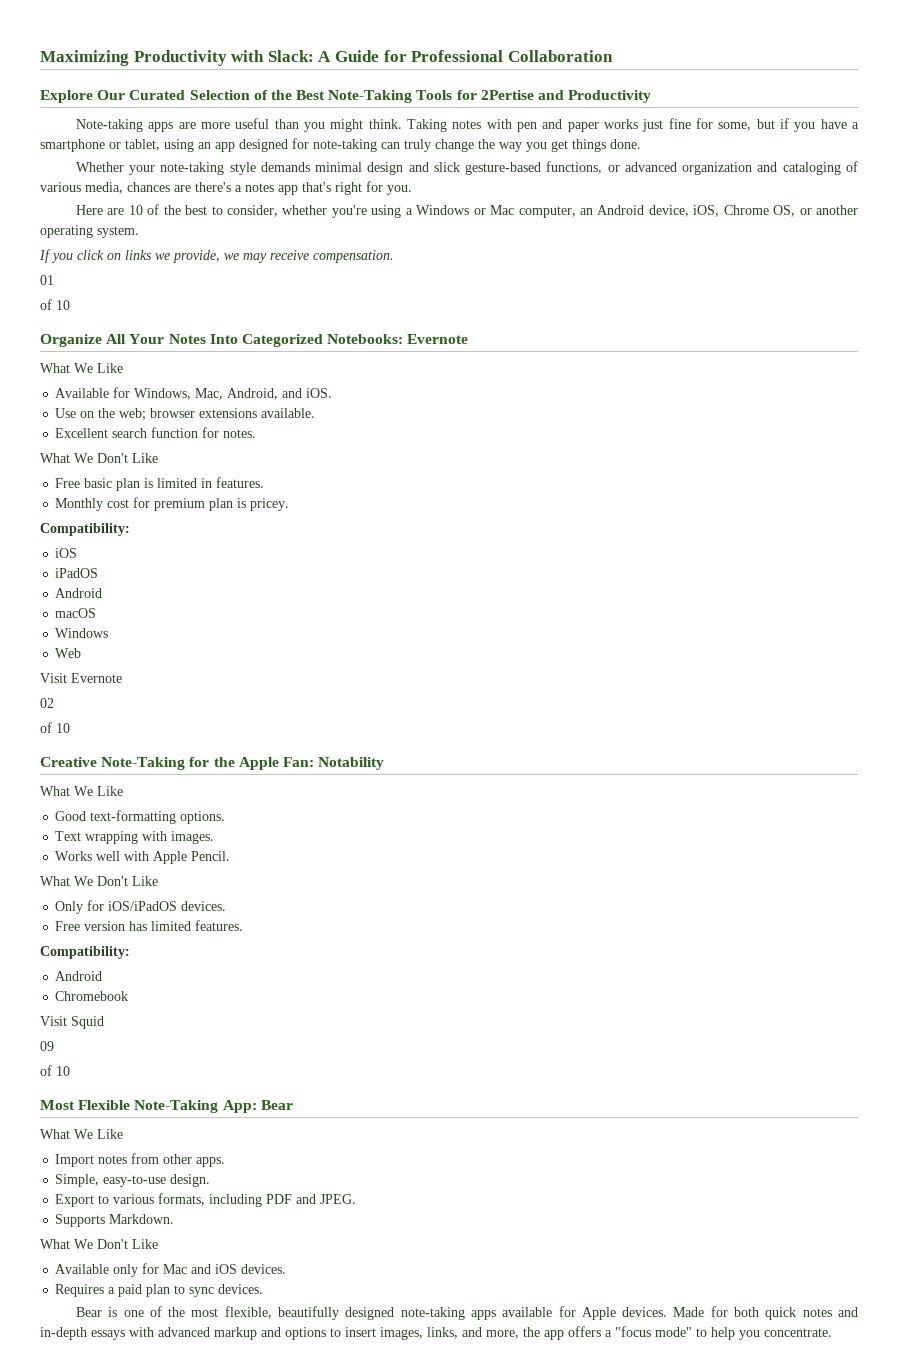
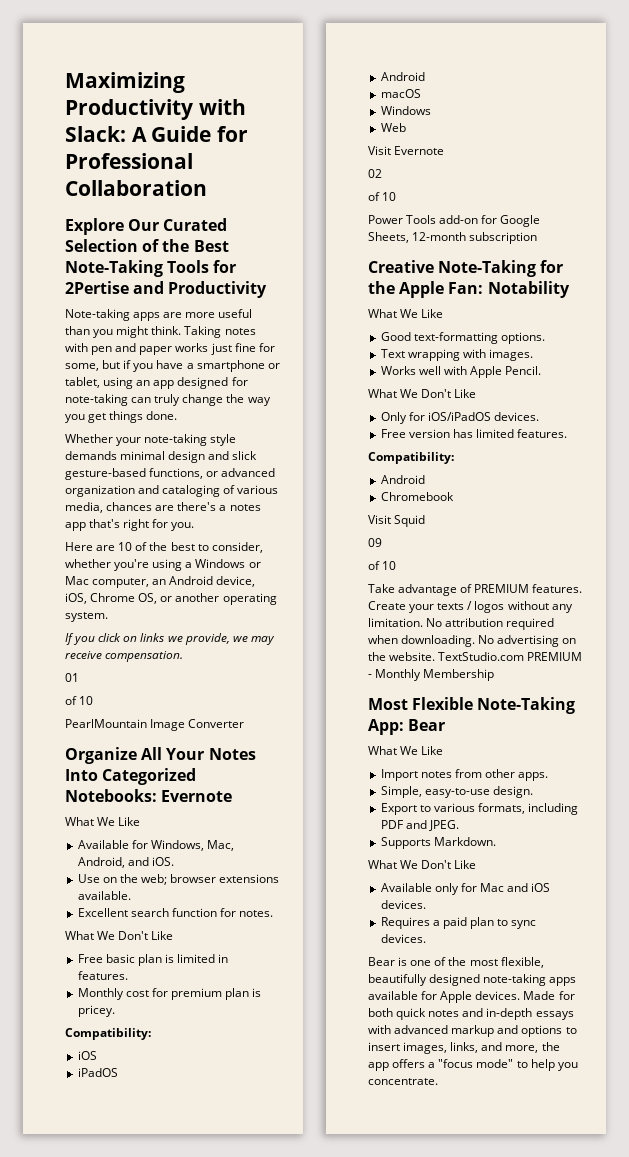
+ PearlMountain Image Converter
+ Power Tools add-on for Google Sheets, 12-month subscription
+ Take advantage of PREMIUM features. Create your texts / logos without any limitation. No attribution required when downloading. No advertising on the website. TextStudio.com PREMIUM - Monthly Membership

